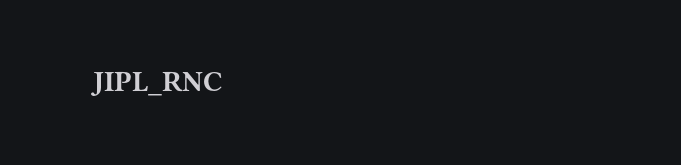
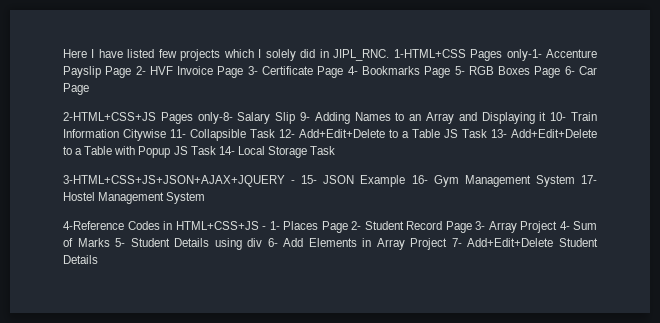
- JIPL_RNC
+ Here I have listed few projects which I solely did in JIPL_RNC. 1-HTML+CSS Pages only-1- Accenture Payslip Page 2- HVF Invoice Page 3- Certificate Page 4- Bookmarks Page 5- RGB Boxes Page 6- Car Page
+ 2-HTML+CSS+JS Pages only-8- Salary Slip 9- Adding Names to an Array and Displaying it 10- Train Information Citywise 11- Collapsible Task 12- Add+Edit+Delete to a Table JS Task 13- Add+Edit+Delete to a Table with Popup JS Task 14- Local Storage Task
+ 3-HTML+CSS+JS+JSON+AJAX+JQUERY - 15- JSON Example 16- Gym Management System 17- Hostel Management System
+ 4-Reference Codes in HTML+CSS+JS - 1- Places Page 2- Student Record Page 3- Array Project 4- Sum of Marks 5- Student Details using div 6- Add Elements in Array Project 7- Add+Edit+Delete Student Details

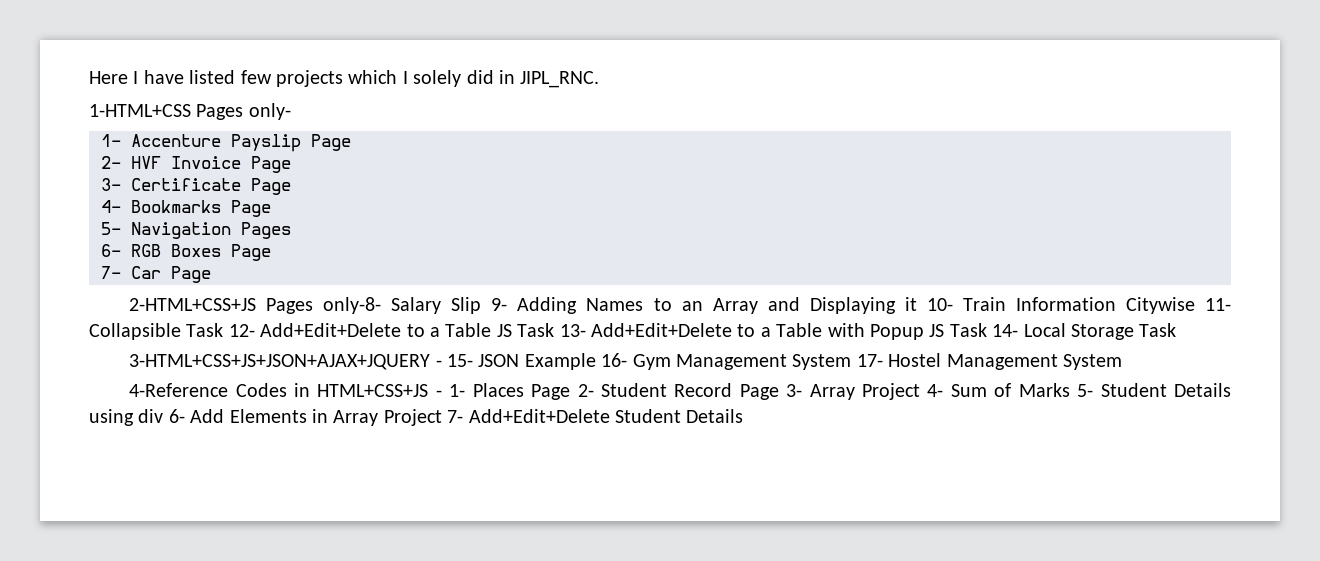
- Here I have listed few projects which I solely did in JIPL_RNC. 1-HTML+CSS Pages only-1- Accenture Payslip Page 2- HVF Invoice Page 3- Certificate Page 4- Bookmarks Page 5- RGB Boxes Page 6- Car Page
+ Here I have listed few projects which I solely did in JIPL_RNC.
+ 1-HTML+CSS Pages only-
+ 1- Accenture Payslip Page
+ 2- HVF Invoice Page
+ 3- Certificate Page
+ 4- Bookmarks Page
+ 5- Navigation Pages
+ 6- RGB Boxes Page
+ 7- Car Page

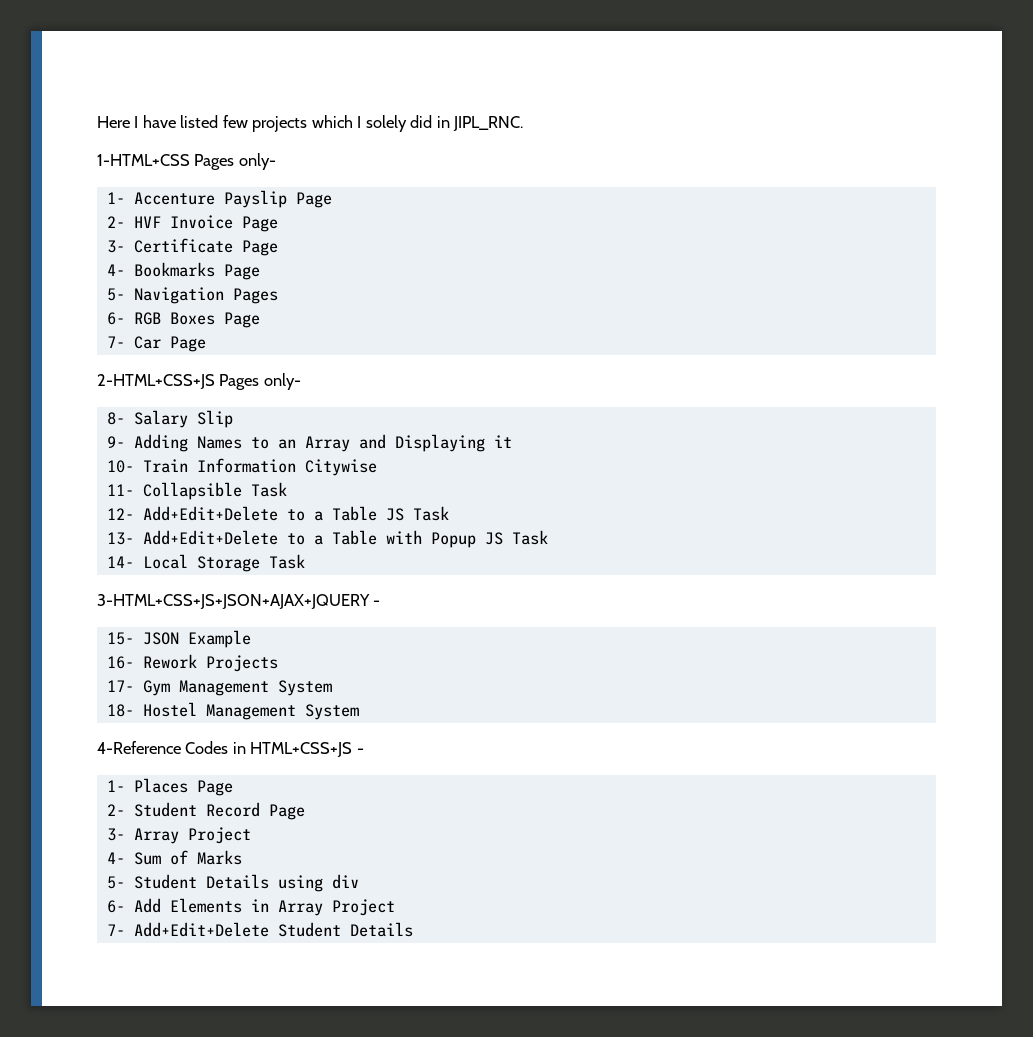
- 2-HTML+CSS+JS Pages only-8- Salary Slip 9- Adding Names to an Array and Displaying it 10- Train Information Citywise 11- Collapsible Task 12- Add+Edit+Delete to a Table JS Task 13- Add+Edit+Delete to a Table with Popup JS Task 14- Local Storage Task
+ 2-HTML+CSS+JS Pages only-
+ 8- Salary Slip
+ 9- Adding Names to an Array and Displaying it
+ 10- Train Information Citywise
+ 11- Collapsible Task
+ 12- Add+Edit+Delete to a Table JS Task
+ 13- Add+Edit+Delete to a Table with Popup JS Task
+ 14- Local Storage Task
- 3-HTML+CSS+JS+JSON+AJAX+JQUERY - 15- JSON Example 16- Gym Management System 17- Hostel Management System
+ 3-HTML+CSS+JS+JSON+AJAX+JQUERY -
+ 15- JSON Example
+ 16- Rework Projects
+ 17- Gym Management System
+ 18- Hostel Management System
- 4-Reference Codes in HTML+CSS+JS - 1- Places Page 2- Student Record Page 3- Array Project 4- Sum of Marks 5- Student Details using div 6- Add Elements in Array Project 7- Add+Edit+Delete Student Details
+ 4-Reference Codes in HTML+CSS+JS -
+ 1- Places Page
+ 2- Student Record Page
+ 3- Array Project
+ 4- Sum of Marks
+ 5- Student Details using div
+ 6- Add Elements in Array Project
+ 7- Add+Edit+Delete Student Details

